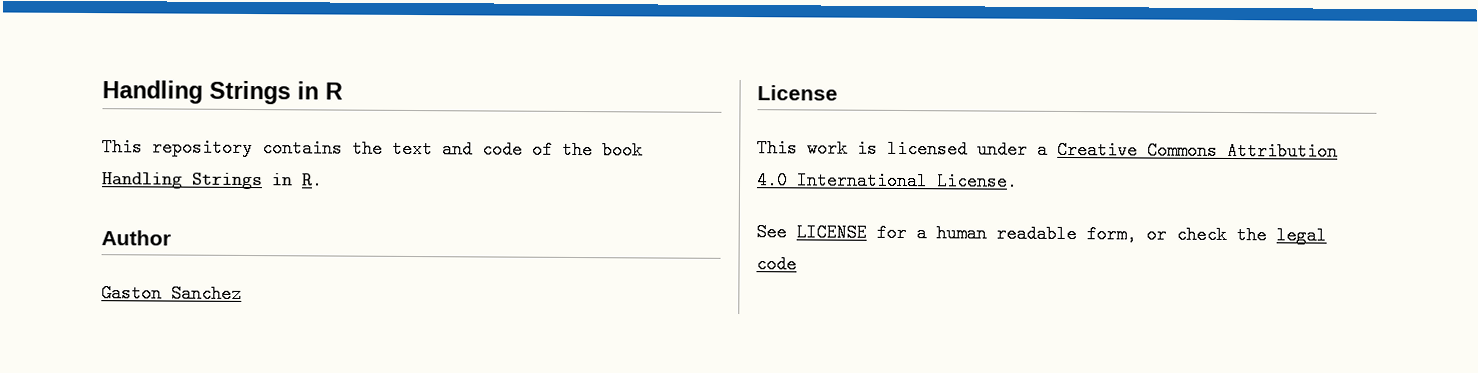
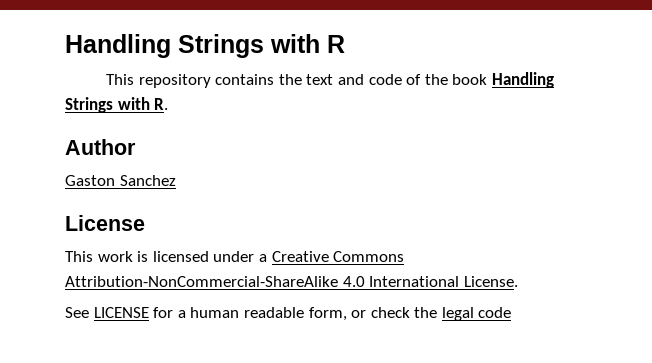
- Handling Strings in R
+ Handling Strings with R
- This repository contains the text and code of the book Handling Strings in R.
+ This repository contains the text and code of the book Handling Strings with R.
- This work is licensed under a Creative Commons Attribution 4.0 International License.
+ This work is licensed under a Creative Commons Attribution-NonCommercial-ShareAlike 4.0 International License.

